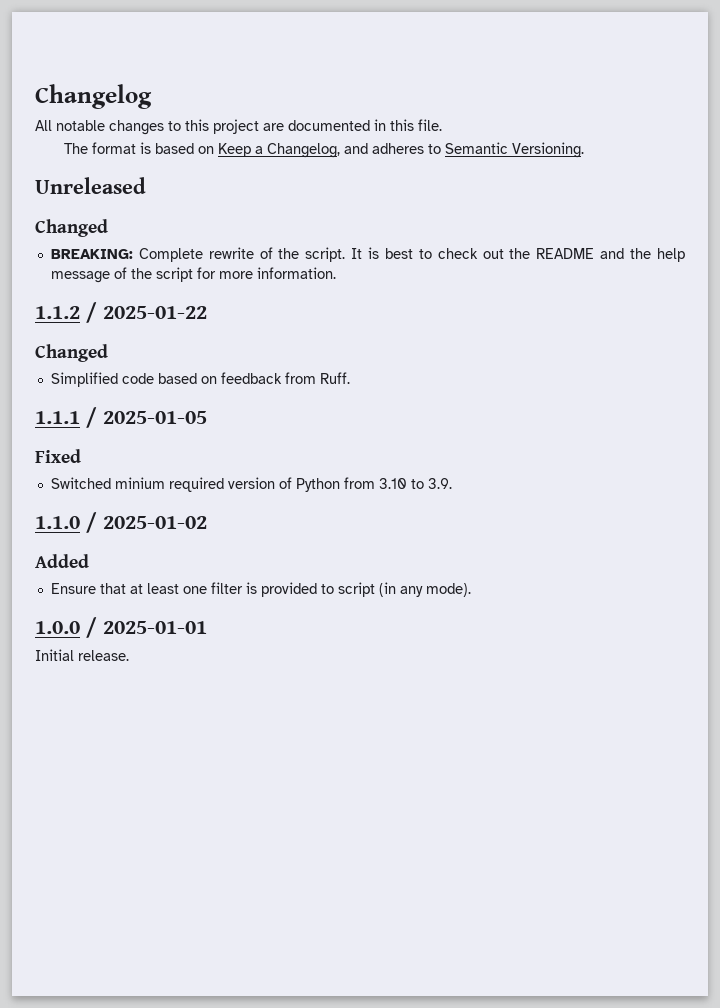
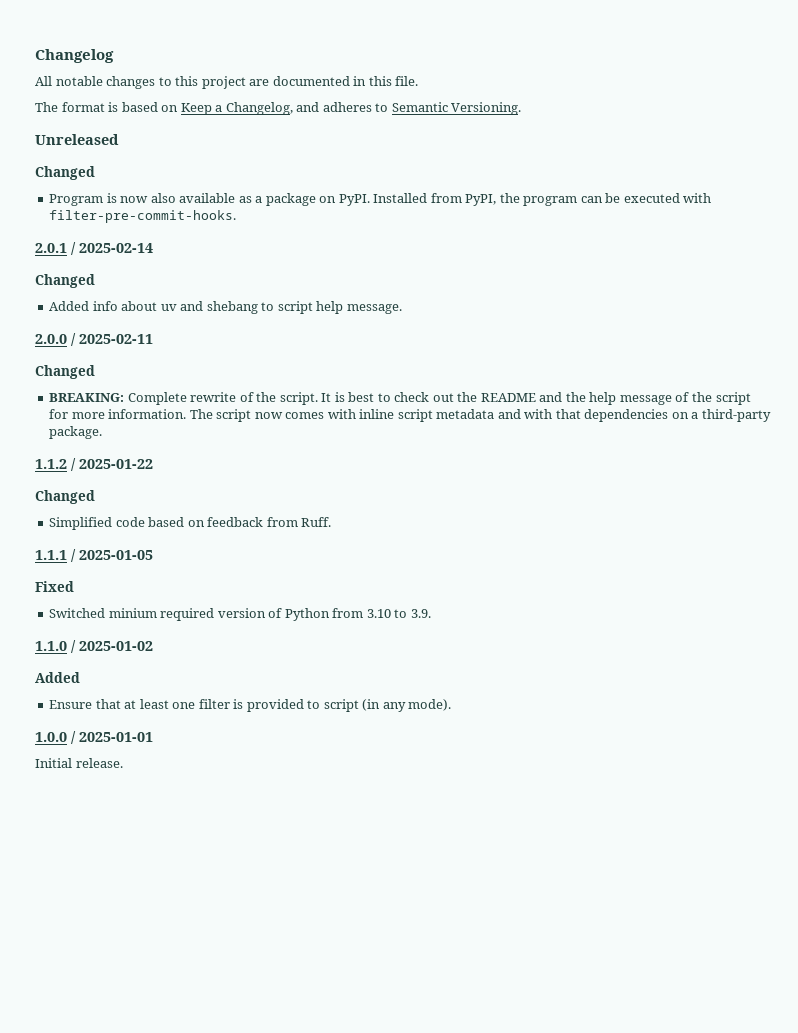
+ Program is now also available as a package on PyPI. Installed from PyPI, the program can be executed with filter-pre-commit-hooks.
+ 2.0.1 / 2025-02-14
+ Changed
+ Added info about uv and shebang to script help message.
+ 2.0.0 / 2025-02-11
+ Changed
+ The script now comes with inline script metadata and with that dependencies on a third-party package.

